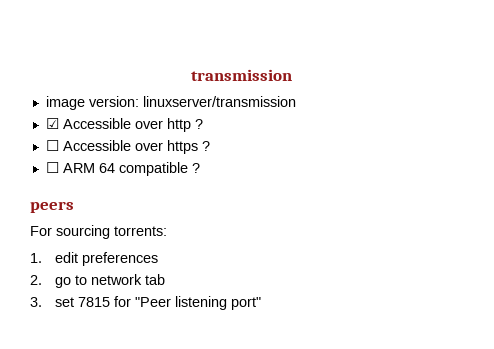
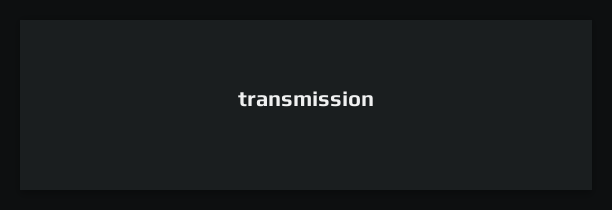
- image version: linuxserver/transmission
- ☑ Accessible over http ?
- ☐ Accessible over https ?
- ☐ ARM 64 compatible ?
- peers
- For sourcing torrents:
- 1. edit preferences
- 2. go to network tab
- 3. set 7815 for "Peer listening port"

